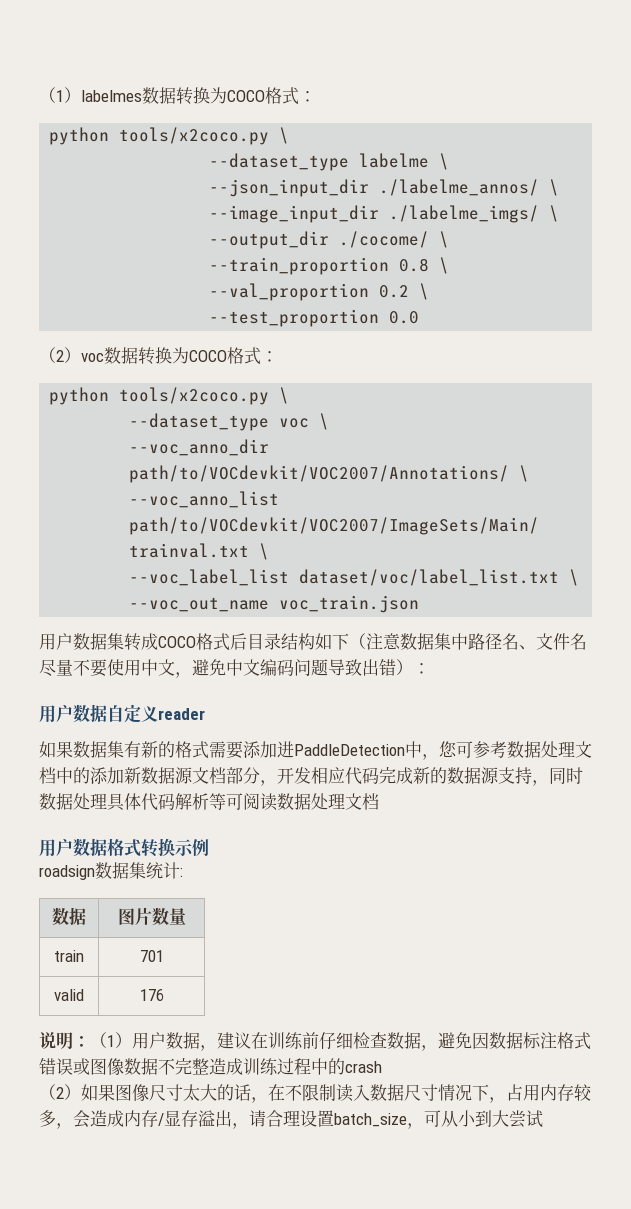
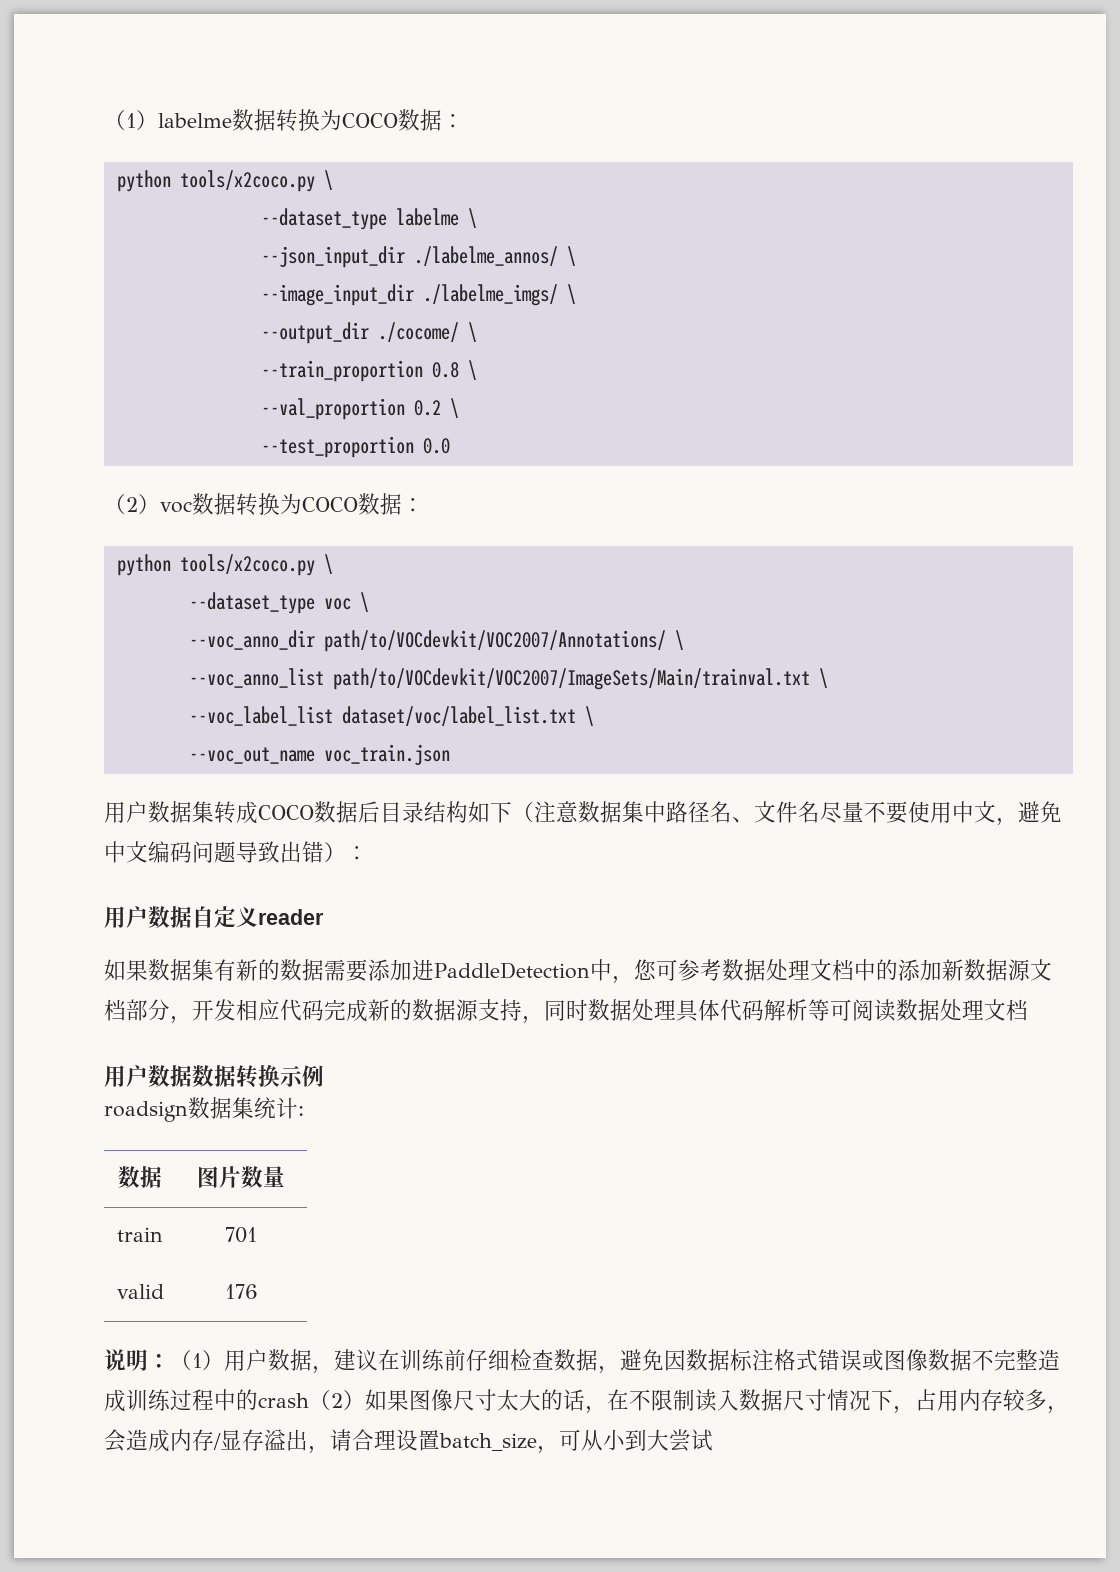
- （1）labelmes数据转换为COCO格式：
+ （1）labelme数据转换为COCO数据：
- （2）voc数据转换为COCO格式：
+ （2）voc数据转换为COCO数据：
- 用户数据集转成COCO格式后目录结构如下（注意数据集中路径名、文件名尽量不要使用中文，避免中文编码问题导致出错）：
+ 用户数据集转成COCO数据后目录结构如下（注意数据集中路径名、文件名尽量不要使用中文，避免中文编码问题导致出错）：
- 如果数据集有新的格式需要添加进PaddleDetection中，您可参考数据处理文档中的添加新数据源文档部分，开发相应代码完成新的数据源支持，同时数据处理具体代码解析等可阅读数据处理文档
+ 如果数据集有新的数据需要添加进PaddleDetection中，您可参考数据处理文档中的添加新数据源文档部分，开发相应代码完成新的数据源支持，同时数据处理具体代码解析等可阅读数据处理文档
- 用户数据格式转换示例
+ 用户数据数据转换示例
- 说明：（1）用户数据，建议在训练前仔细检查数据，避免因数据标注格式错误或图像数据不完整造成训练过程中的crash
- （2）如果图像尺寸太大的话，在不限制读入数据尺寸情况下，占用内存较多，会造成内存/显存溢出，请合理设置batch_size，可从小到大尝试
+ 说明：（1）用户数据，建议在训练前仔细检查数据，避免因数据标注格式错误或图像数据不完整造成训练过程中的crash（2）如果图像尺寸太大的话，在不限制读入数据尺寸情况下，占用内存较多，会造成内存/显存溢出，请合理设置batch_size，可从小到大尝试

